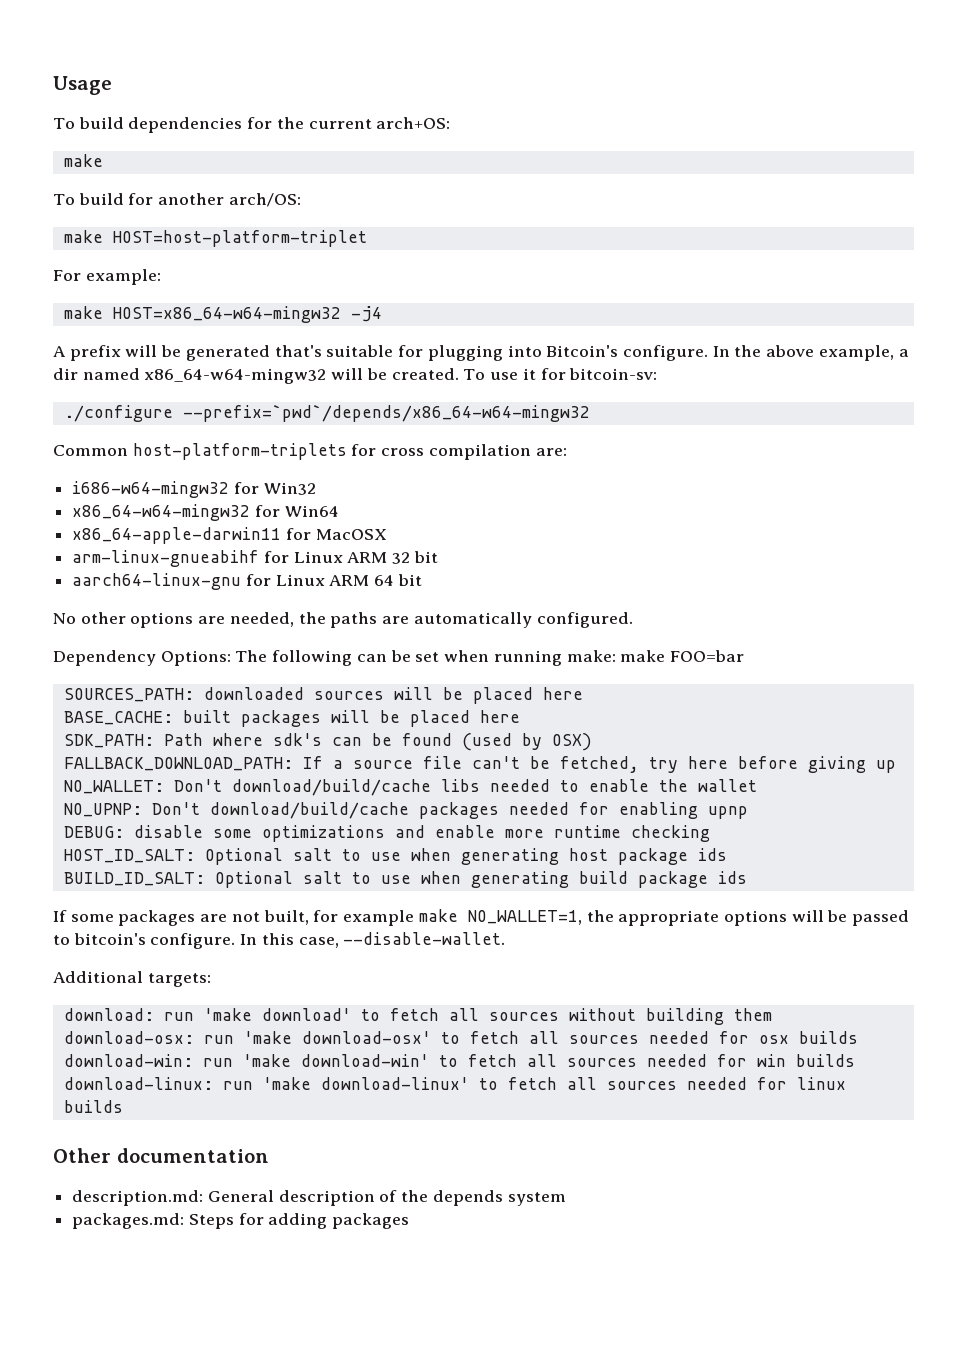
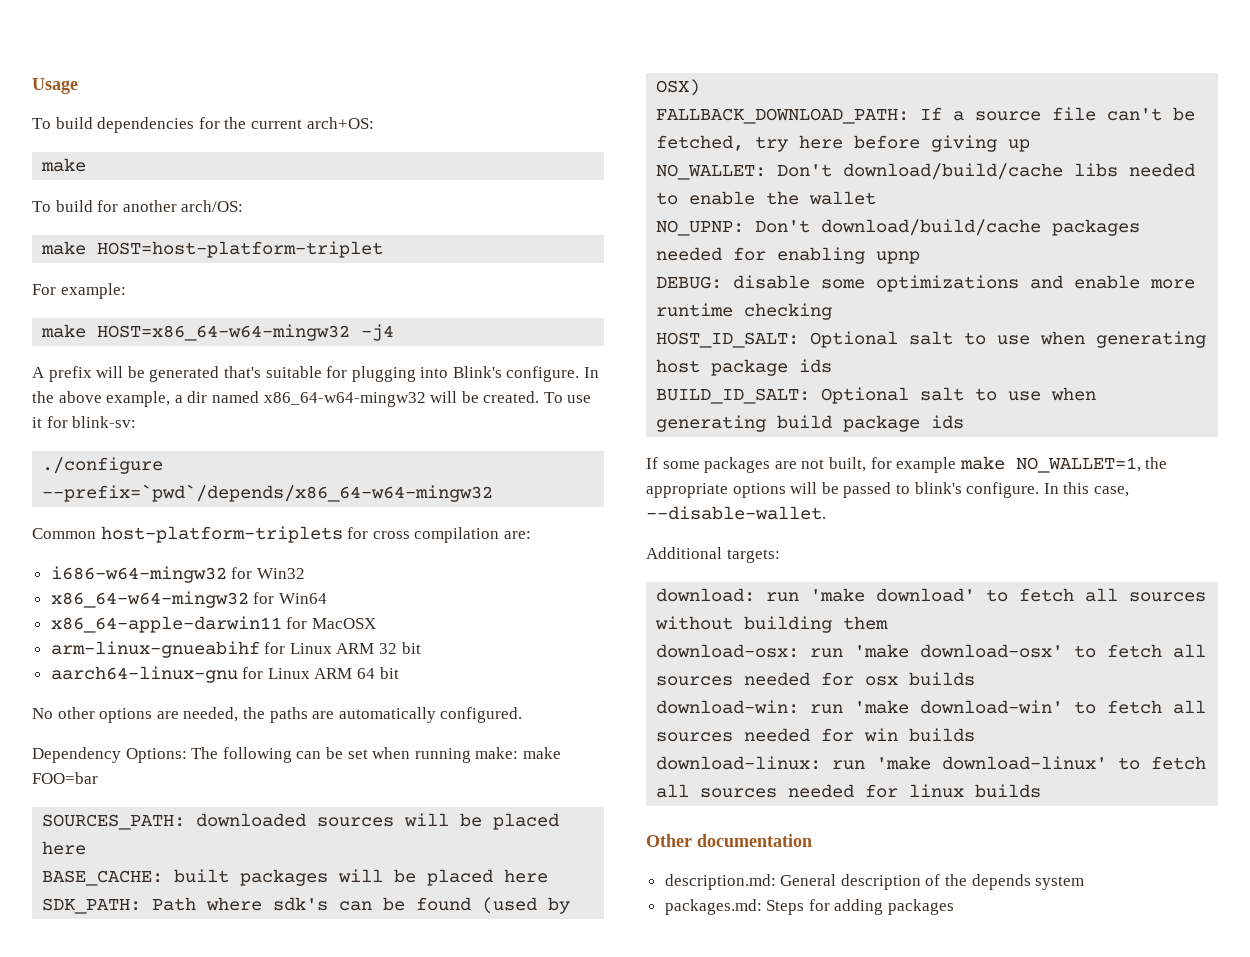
- A prefix will be generated that's suitable for plugging into Bitcoin's configure.
+ A prefix will be generated that's suitable for plugging into Blink's configure.
- To use it for bitcoin-sv:
+ To use it for blink-sv:
- If some packages are not built, for example make NO_WALLET=1, the appropriate options will be passed to bitcoin's configure.
+ If some packages are not built, for example make NO_WALLET=1, the appropriate options will be passed to blink's configure.

